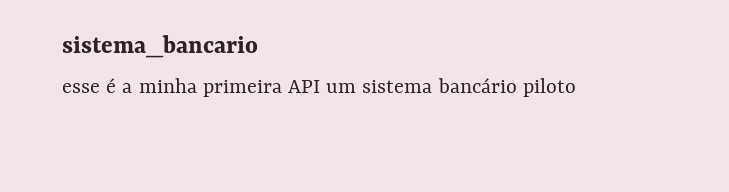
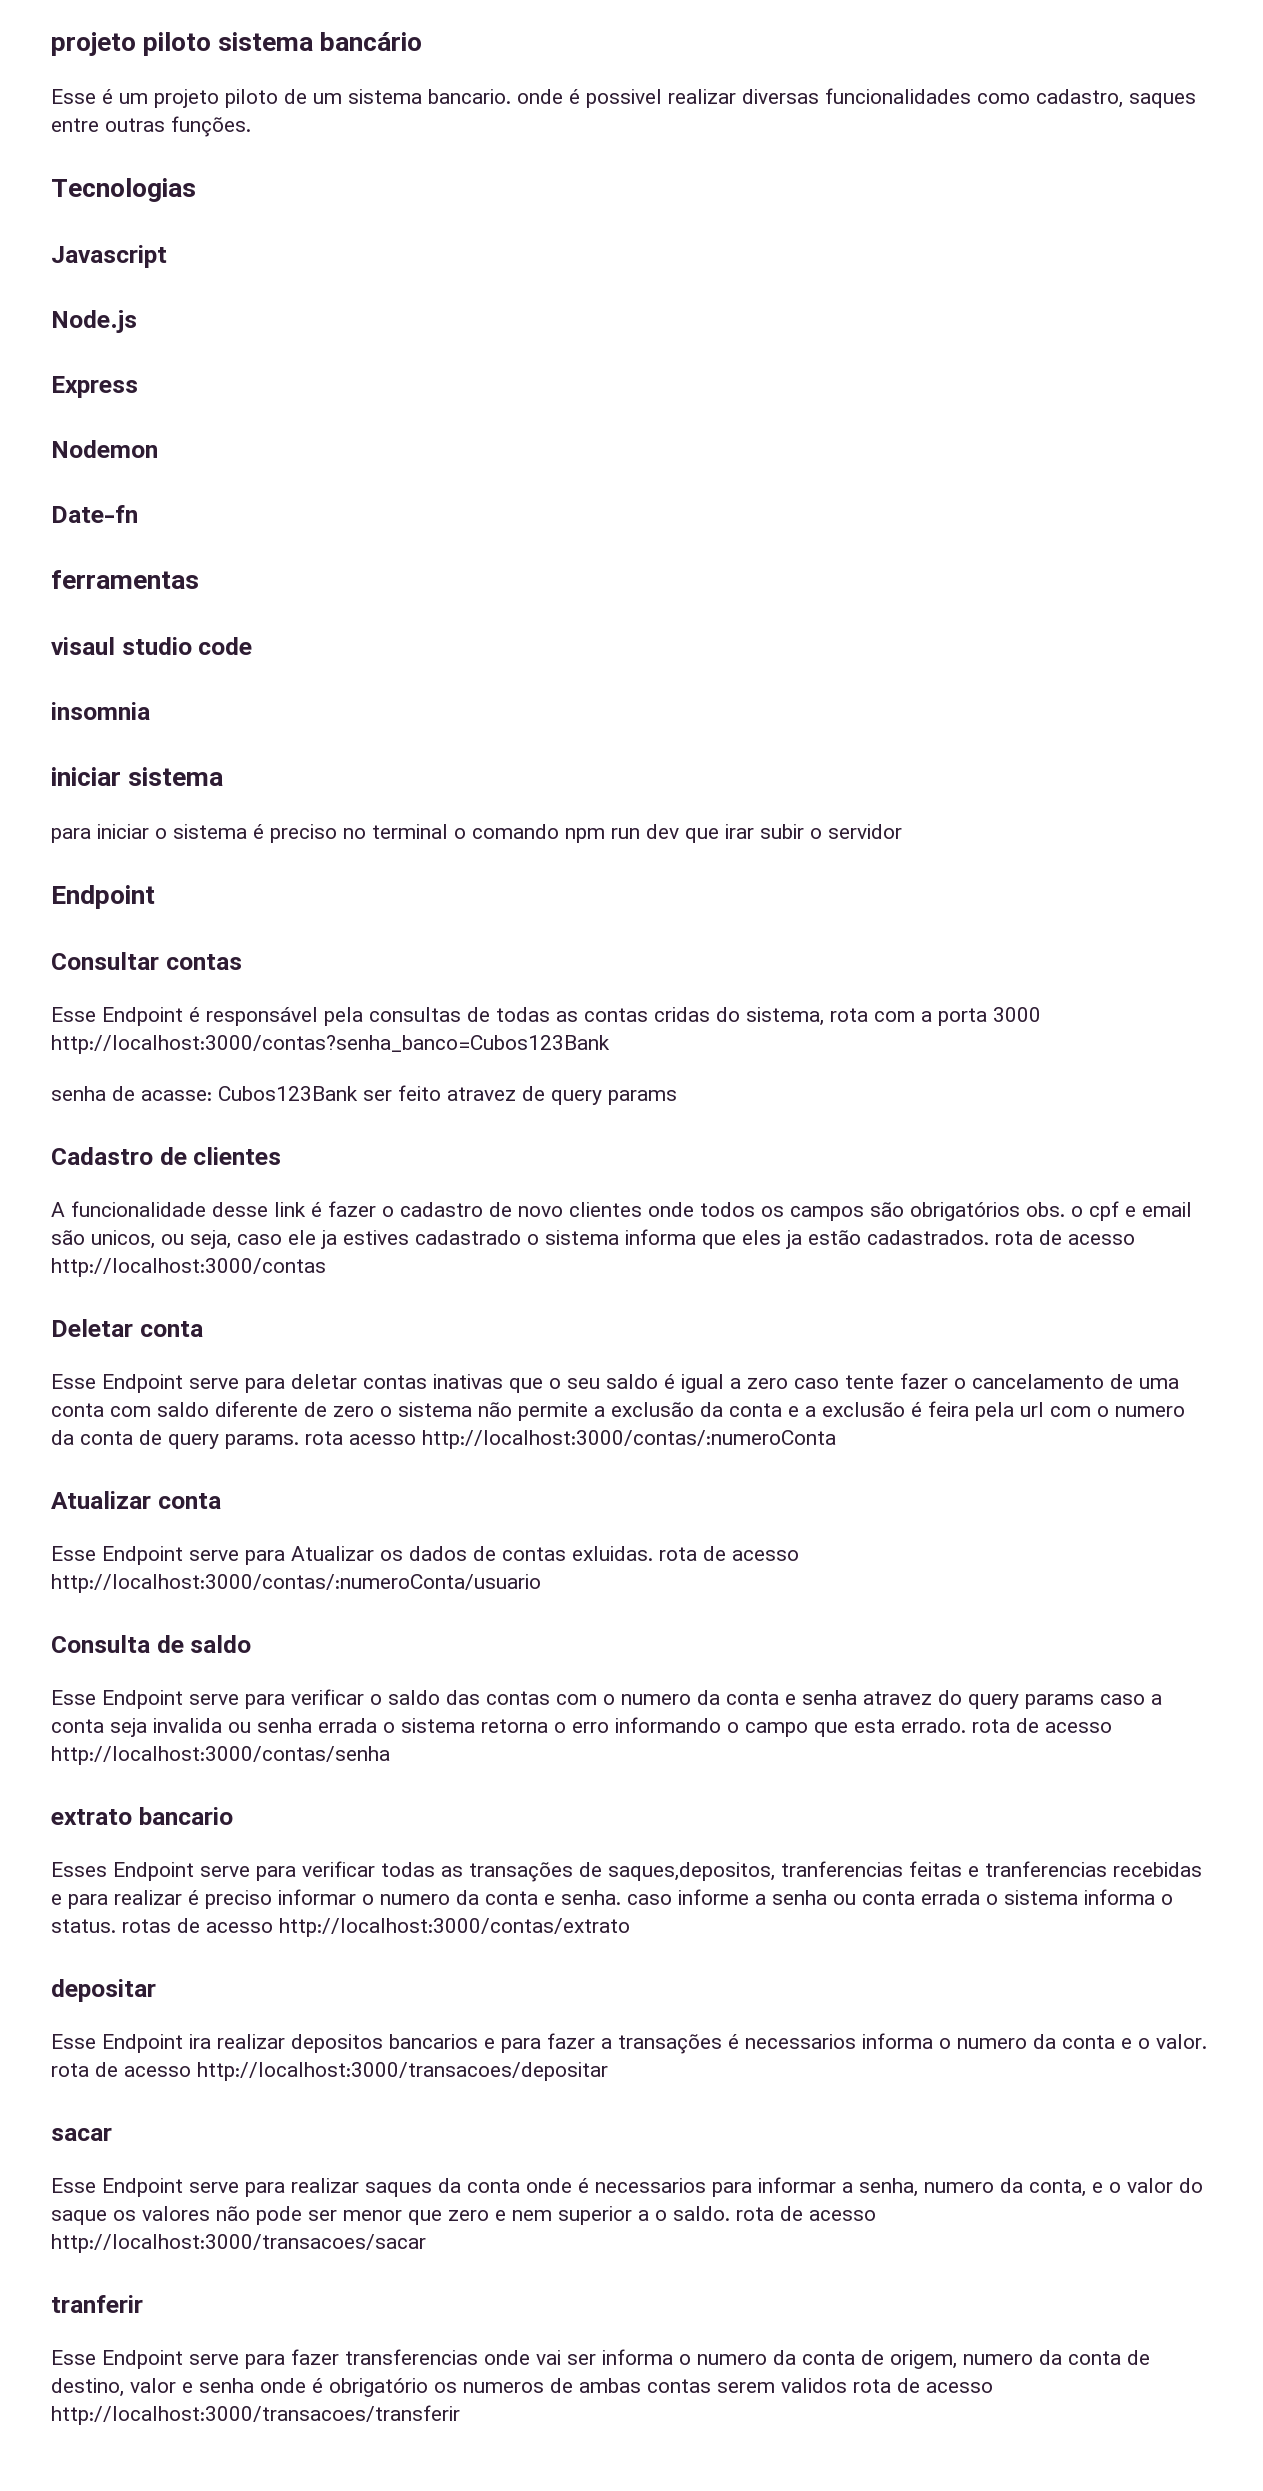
- sistema_bancario
- esse é a minha primeira API um sistema bancário piloto
+ projeto piloto sistema bancário
+ Esse é um projeto piloto de um sistema bancario. onde é possivel realizar diversas funcionalidades como cadastro, saques entre outras funções.
+ Tecnologias
+ Javascript
+ Node.js
+ Express
+ Nodemon
+ Date-fn
+ ferramentas
+ visaul studio code
+ insomnia
+ iniciar sistema
+ para iniciar o sistema é preciso no terminal o comando npm run dev que irar subir o servidor
+ Endpoint
+ Consultar contas
+ Esse Endpoint é responsável pela consultas de todas as contas cridas do sistema, rota com a porta 3000 http://localhost:3000/contas?senha_banco=Cubos123Bank
+ senha de acasse: Cubos123Bank ser feito atravez de query params
+ Cadastro de clientes
+ A funcionalidade desse link é fazer o cadastro de novo clientes onde todos os campos são obrigatórios obs. o cpf e email são unicos, ou seja, caso ele ja estives cadastrado o sistema informa que eles ja estão cadastrados. rota de acesso http://localhost:3000/contas
+ Deletar conta
+ Esse Endpoint serve para deletar contas inativas que o seu saldo é igual a zero caso tente fazer o cancelamento de uma conta com saldo diferente de zero o sistema não permite a exclusão da conta e a exclusão é feira pela url com o numero da conta de query params. rota acesso http://localhost:3000/contas/:numeroConta
+ Atualizar conta
+ Esse Endpoint serve para Atualizar os dados de contas exluidas. rota de acesso http://localhost:3000/contas/:numeroConta/usuario
+ Consulta de saldo
+ Esse Endpoint serve para verificar o saldo das contas com o numero da conta e senha atravez do query params caso a conta seja invalida ou senha errada o sistema retorna o erro informando o campo que esta errado. rota de acesso http://localhost:3000/contas/senha
+ extrato bancario
+ Esses Endpoint serve para verificar todas as transações de saques,depositos, tranferencias feitas e tranferencias recebidas e para realizar é preciso informar o numero da conta e senha. caso informe a senha ou conta errada o sistema informa o status. rotas de acesso http://localhost:3000/contas/extrato
+ depositar
+ Esse Endpoint ira realizar depositos bancarios e para fazer a transações é necessarios informa o numero da conta e o valor. rota de acesso http://localhost:3000/transacoes/depositar
+ sacar
+ Esse Endpoint serve para realizar saques da conta onde é necessarios para informar a senha, numero da conta, e o valor do saque os valores não pode ser menor que zero e nem superior a o saldo. rota de acesso http://localhost:3000/transacoes/sacar
+ tranferir
+ Esse Endpoint serve para fazer transferencias onde vai ser informa o numero da conta de origem, numero da conta de destino, valor e senha onde é obrigatório os numeros de ambas contas serem validos rota de acesso http://localhost:3000/transacoes/transferir

